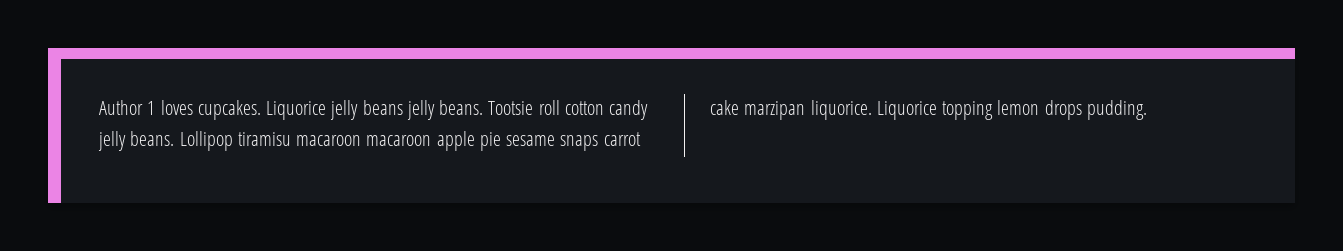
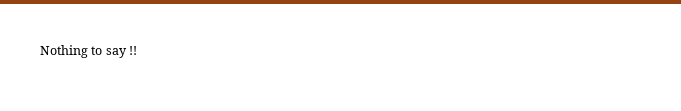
- Author 1 loves cupcakes. Liquorice jelly beans jelly beans. Tootsie roll cotton candy jelly beans. Lollipop tiramisu macaroon macaroon apple pie sesame snaps carrot cake marzipan liquorice. Liquorice topping lemon drops pudding.
+ Nothing to say !!

